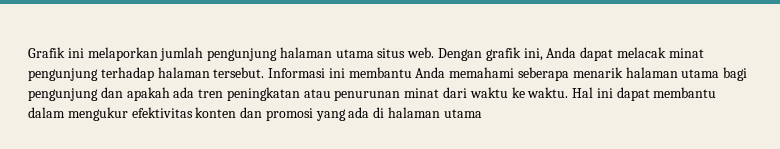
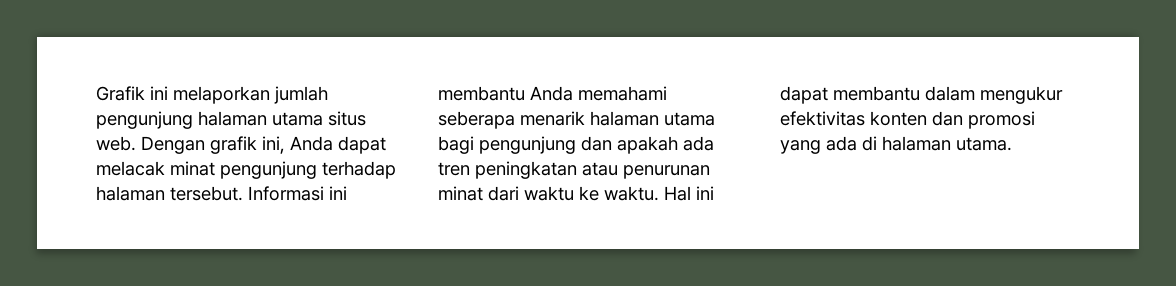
- Hal ini dapat membantu dalam mengukur efektivitas konten dan promosi yang ada di halaman utama
+ Hal ini dapat membantu dalam mengukur efektivitas konten dan promosi yang ada di halaman utama.

